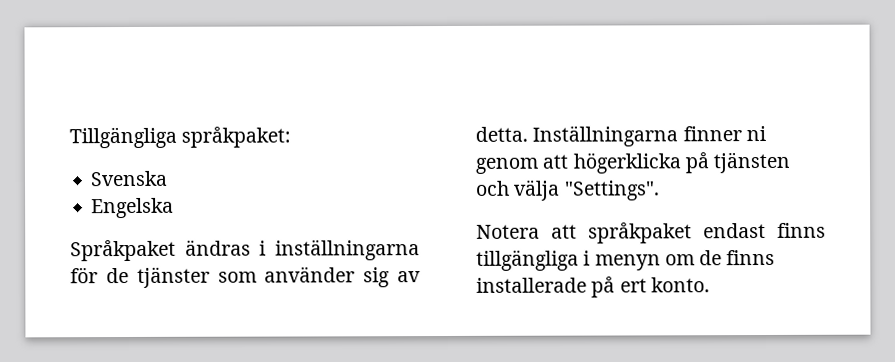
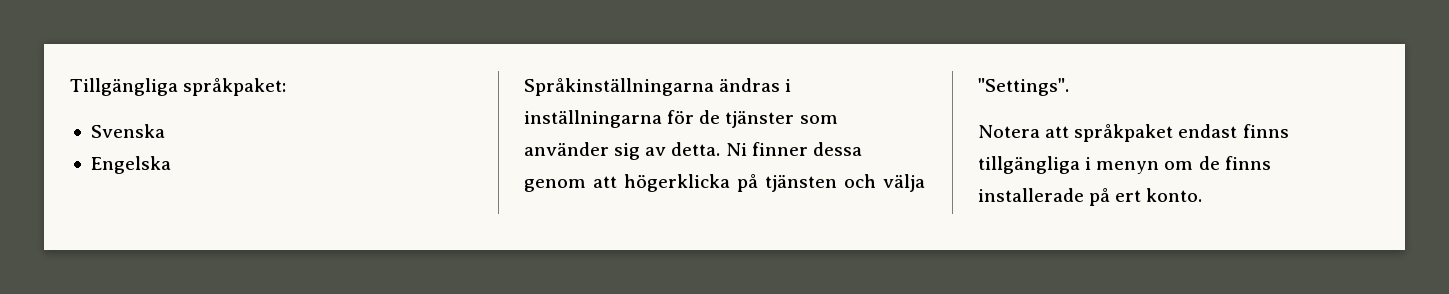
- Språkpaket ändras i inställningarna för de tjänster som använder sig av detta.
+ Språkinställningarna ändras i inställningarna för de tjänster som använder sig av detta.
- Inställningarna finner ni genom att högerklicka på tjänsten och välja "Settings".
+ Ni finner dessa genom att högerklicka på tjänsten och välja "Settings".

